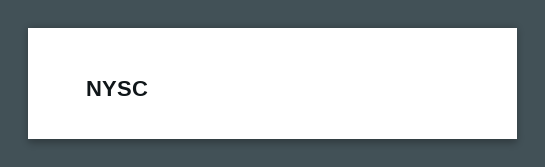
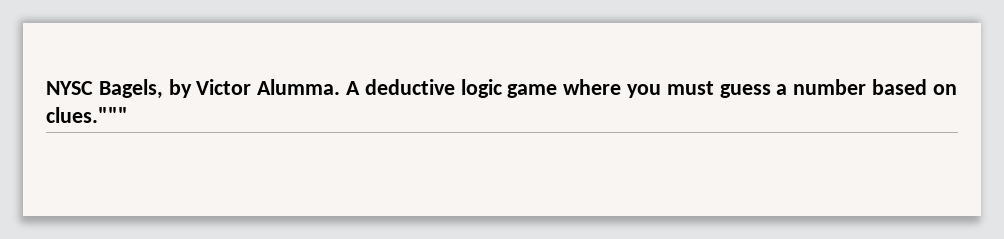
- NYSC
+ NYSC Bagels, by Victor Alumma. A deductive logic game where you must guess a number based on clues."""

